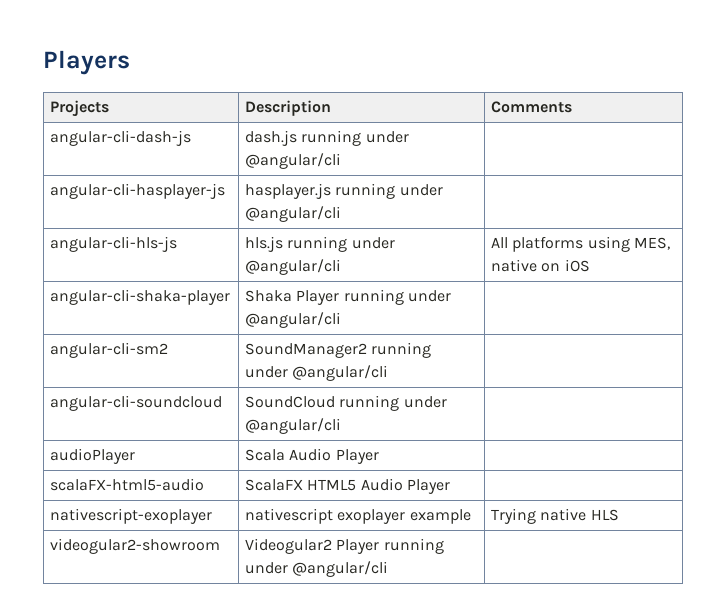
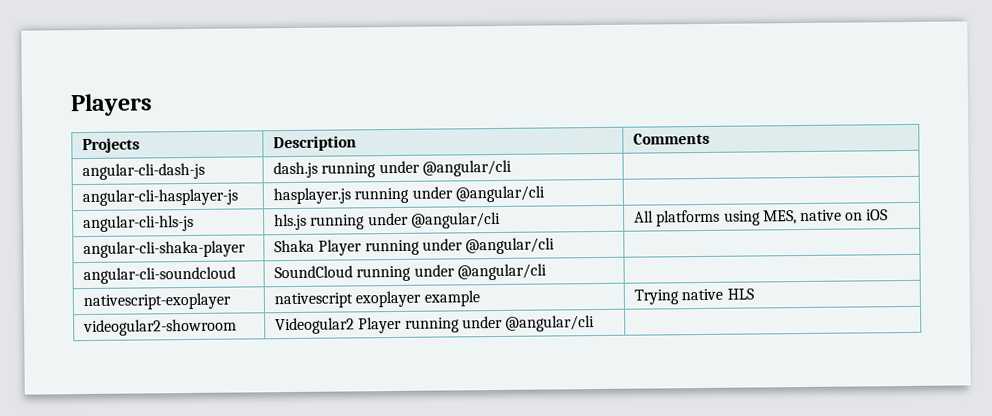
- angular-cli-sm2 | SoundManager2 running under @angular/cli |
- audioPlayer | Scala Audio Player |
- scalaFX-html5-audio | ScalaFX HTML5 Audio Player |

